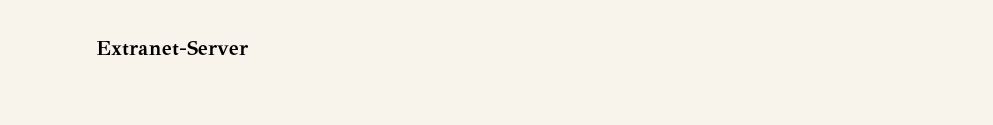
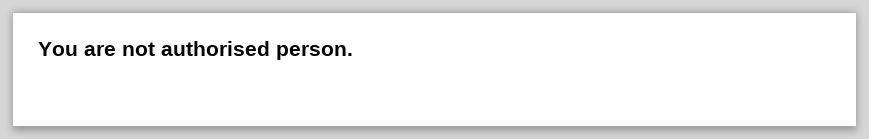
- Extranet-Server
+ You are not authorised person.

